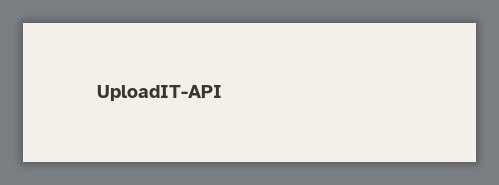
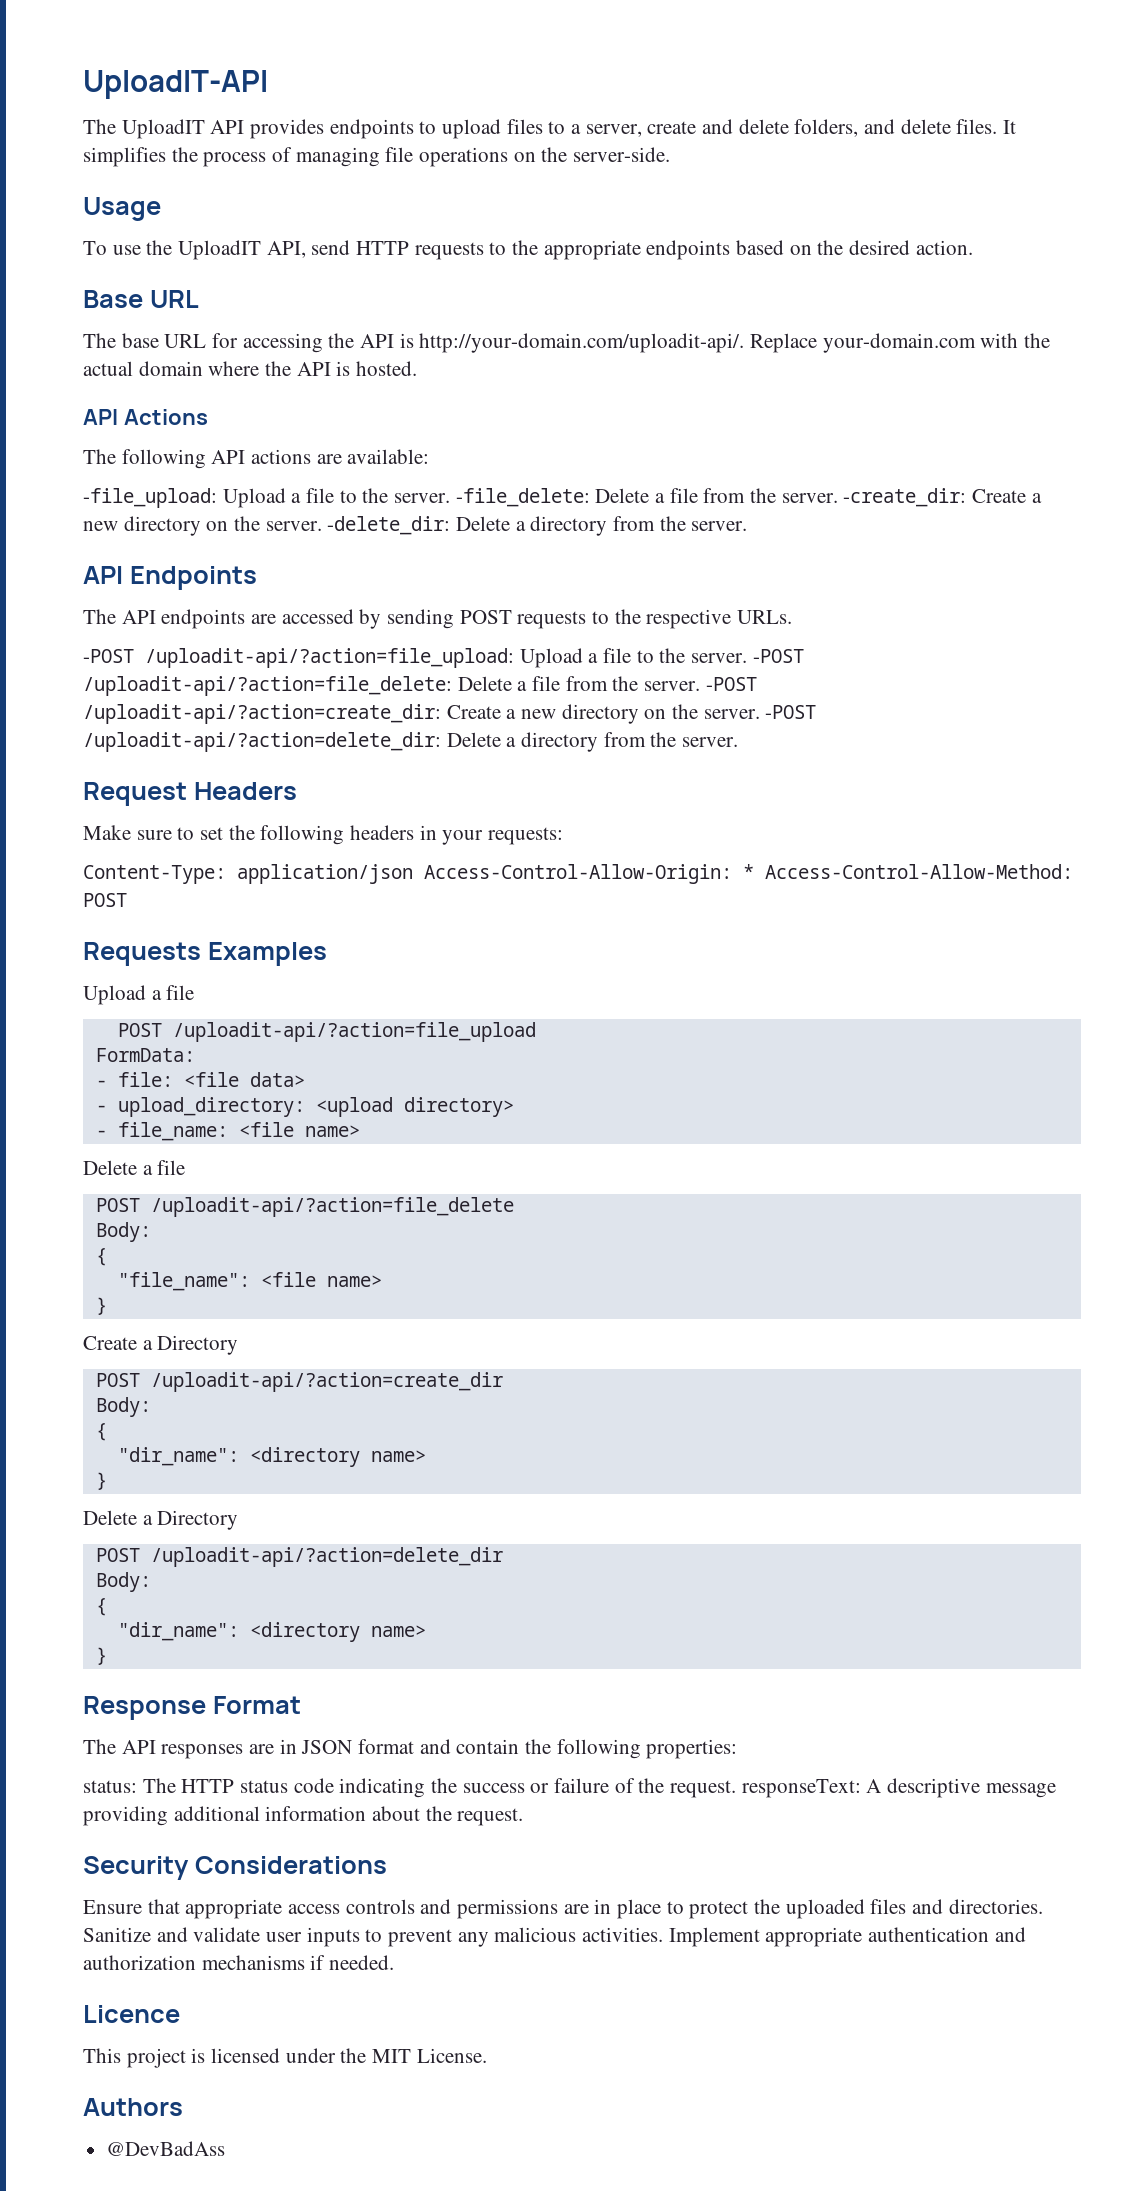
+ The UploadIT API provides endpoints to upload files to a server, create and delete folders, and delete files. It simplifies the process of managing file operations on the server-side.
+ Usage
+ To use the UploadIT API, send HTTP requests to the appropriate endpoints based on the desired action.
+ Base URL
+ The base URL for accessing the API is http://your-domain.com/uploadit-api/. Replace your-domain.com with the actual domain where the API is hosted.
+ API Actions
+ The following API actions are available:
+ -file_upload: Upload a file to the server. -file_delete: Delete a file from the server. -create_dir: Create a new directory on the server. -delete_dir: Delete a directory from the server.
+ API Endpoints
+ The API endpoints are accessed by sending POST requests to the respective URLs.
+ -POST /uploadit-api/?action=file_upload: Upload a file to the server. -POST /uploadit-api/?action=file_delete: Delete a file from the server. -POST /uploadit-api/?action=create_dir: Create a new directory on the server. -POST /uploadit-api/?action=delete_dir: Delete a directory from the server.
+ Request Headers
+ Make sure to set the following headers in your requests:
+ Content-Type: application/json Access-Control-Allow-Origin: * Access-Control-Allow-Method: POST
+ Requests Examples
+ Upload a file
+ POST /uploadit-api/?action=file_upload
+ FormData:
+ - file: <file data>
+ - upload_directory: <upload directory>
+ - file_name: <file name>
+ Delete a file
+ POST /uploadit-api/?action=file_delete
+ Body:
+ {
+ "file_name": <file name>
+ }
+ Create a Directory
+ POST /uploadit-api/?action=create_dir
+ Body:
+ {
+ "dir_name": <directory name>
+ }
+ Delete a Directory
+ POST /uploadit-api/?action=delete_dir
+ Body:
+ {
+ "dir_name": <directory name>
+ }
+ Response Format
+ The API responses are in JSON format and contain the following properties:
+ status: The HTTP status code indicating the success or failure of the request. responseText: A descriptive message providing additional information about the request.
+ Security Considerations
+ Ensure that appropriate access controls and permissions are in place to protect the uploaded files and directories. Sanitize and validate user inputs to prevent any malicious activities. Implement appropriate authentication and authorization mechanisms if needed.
+ Licence
+ This project is licensed under the MIT License.
+ Authors
+ @DevBadAss

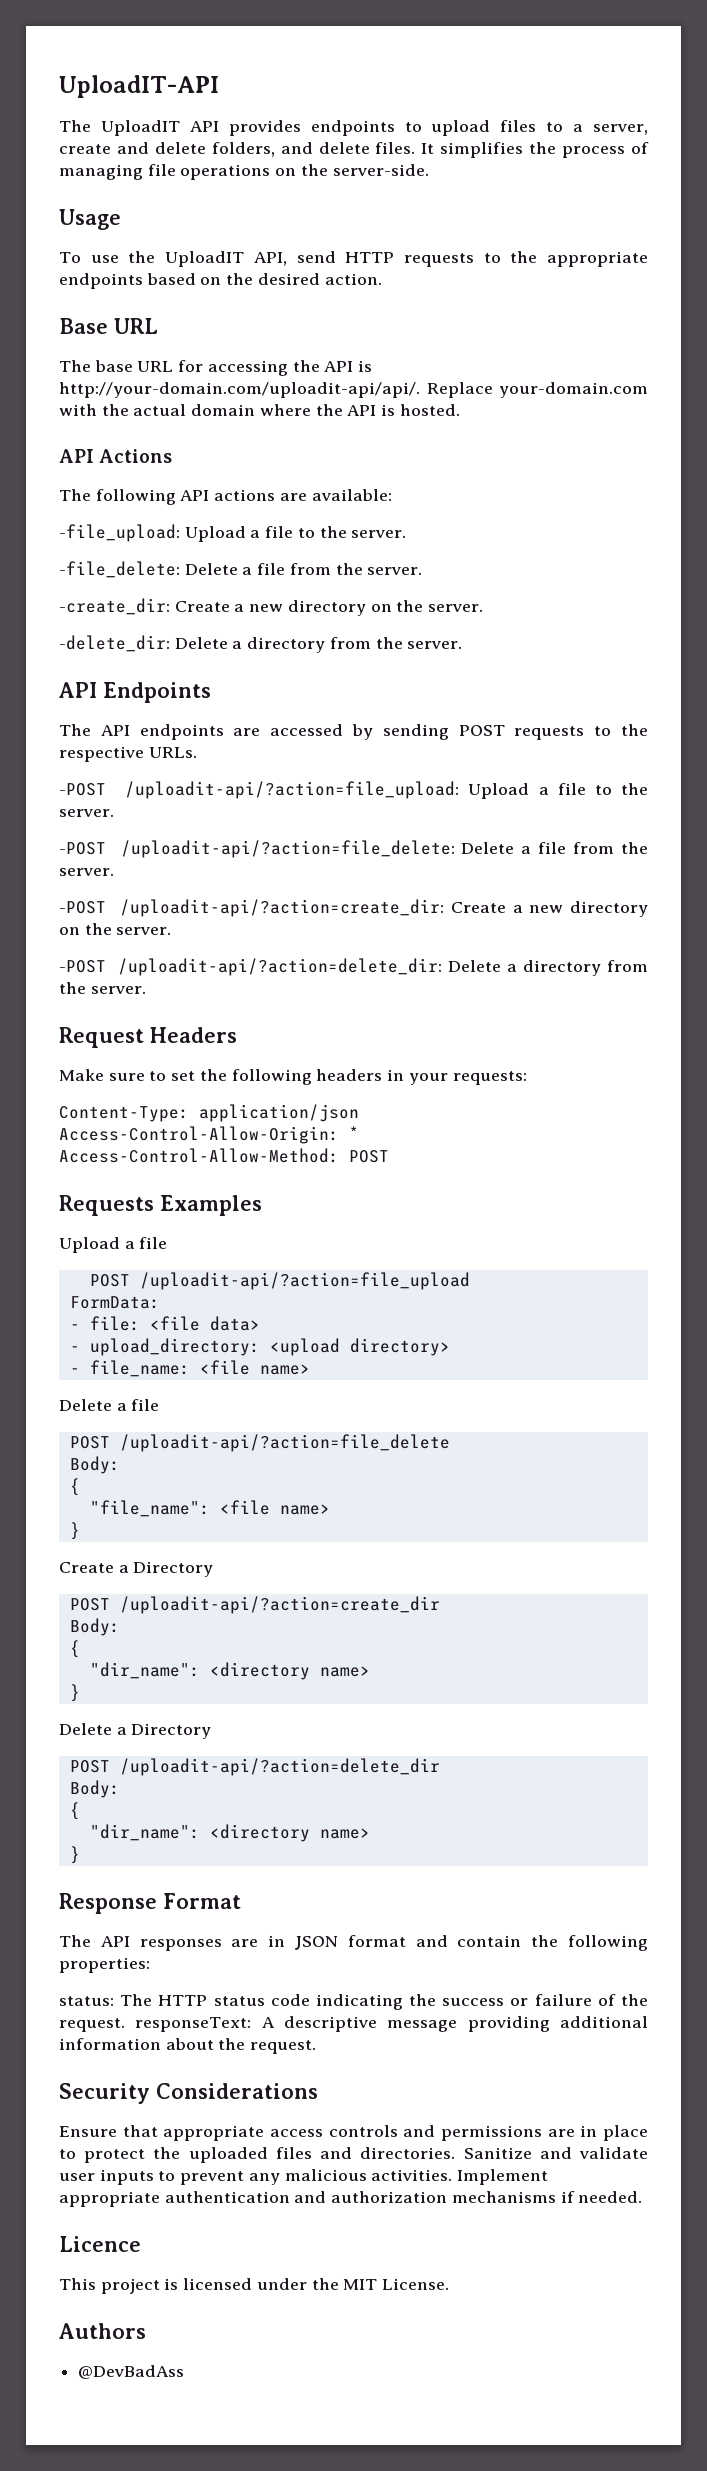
- The base URL for accessing the API is http://your-domain.com/uploadit-api/. Replace your-domain.com with the actual domain where the API is hosted.
+ The base URL for accessing the API is http://your-domain.com/uploadit-api/api/. Replace your-domain.com with the actual domain where the API is hosted.
- -file_upload: Upload a file to the server. -file_delete: Delete a file from the server. -create_dir: Create a new directory on the server. -delete_dir: Delete a directory from the server.
+ -file_upload: Upload a file to the server.
+ -file_delete: Delete a file from the server.
+ -create_dir: Create a new directory on the server.
+ -delete_dir: Delete a directory from the server.
- -POST /uploadit-api/?action=file_upload: Upload a file to the server. -POST /uploadit-api/?action=file_delete: Delete a file from the server. -POST /uploadit-api/?action=create_dir: Create a new directory on the server. -POST /uploadit-api/?action=delete_dir: Delete a directory from the server.
+ -POST /uploadit-api/?action=file_upload: Upload a file to the server.
+ -POST /uploadit-api/?action=file_delete: Delete a file from the server.
+ -POST /uploadit-api/?action=create_dir: Create a new directory on the server.
+ -POST /uploadit-api/?action=delete_dir: Delete a directory from the server.

